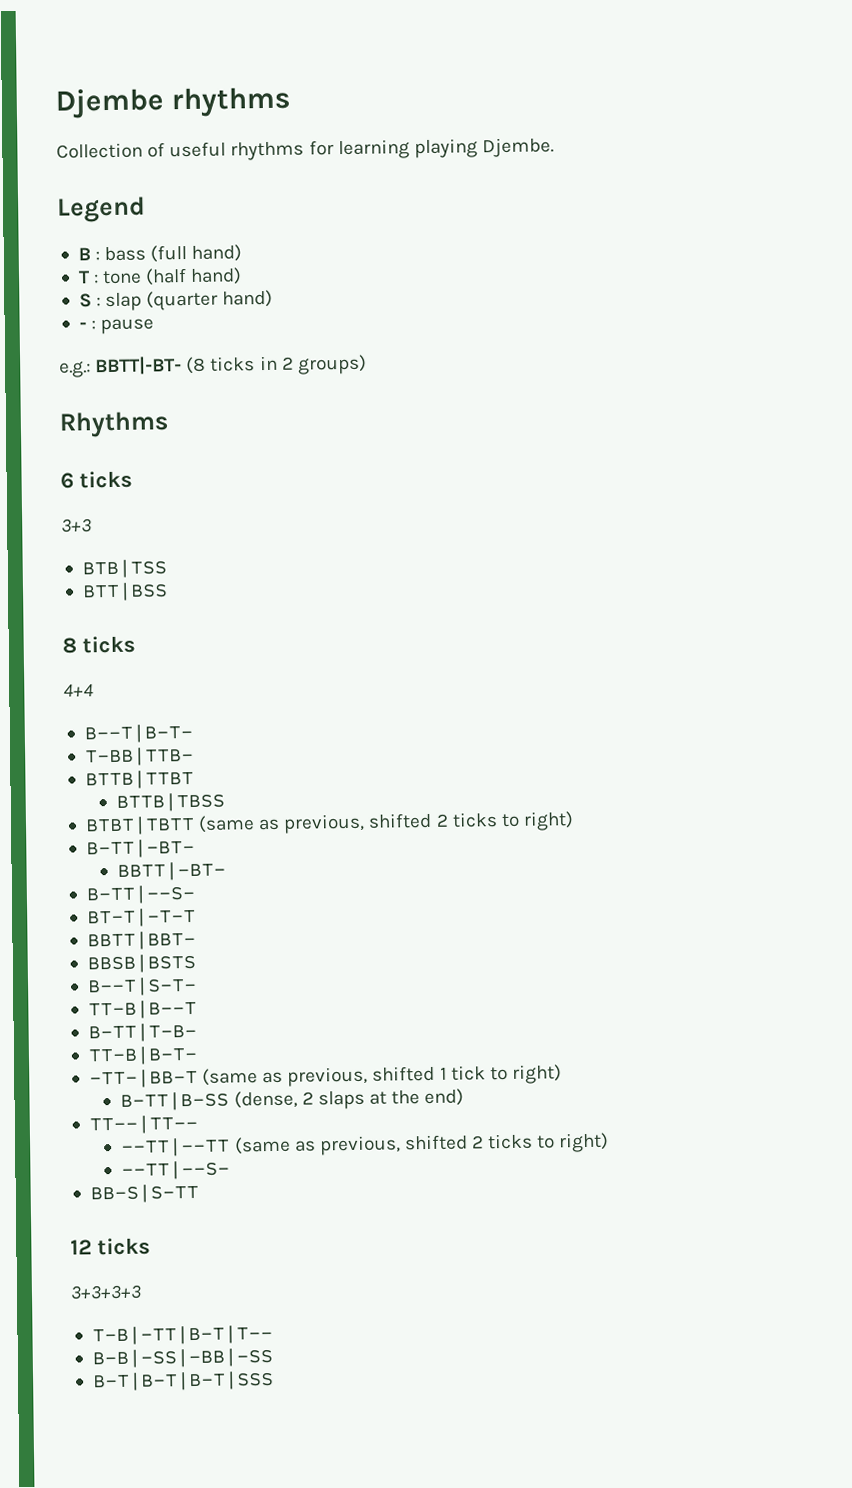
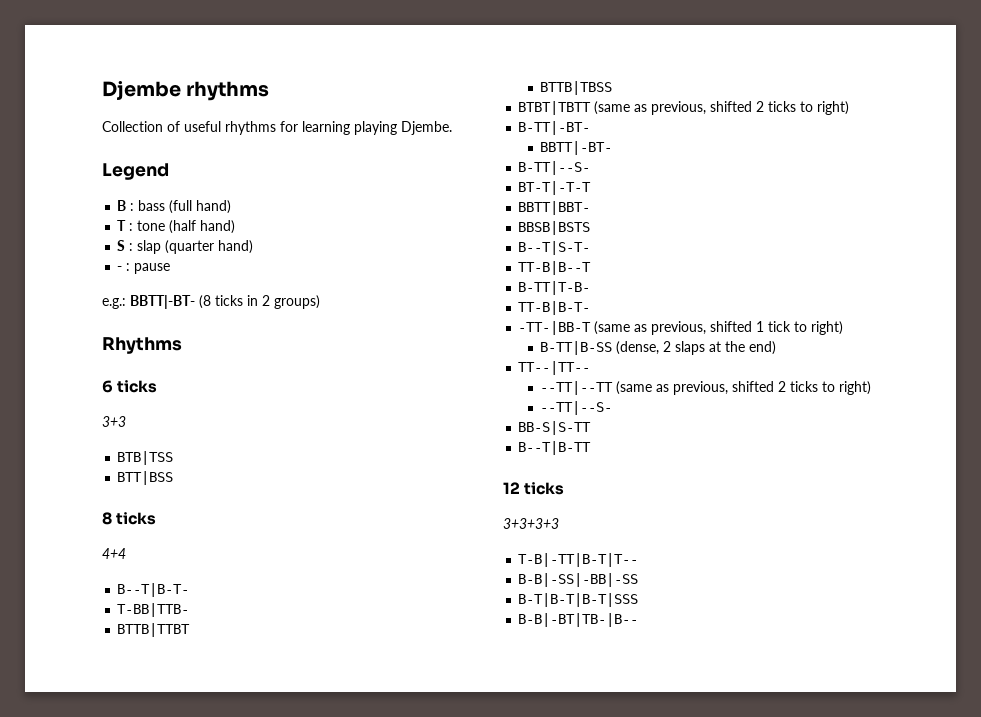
+ B--T|B-TT
+ B-B|-BT|TB-|B--

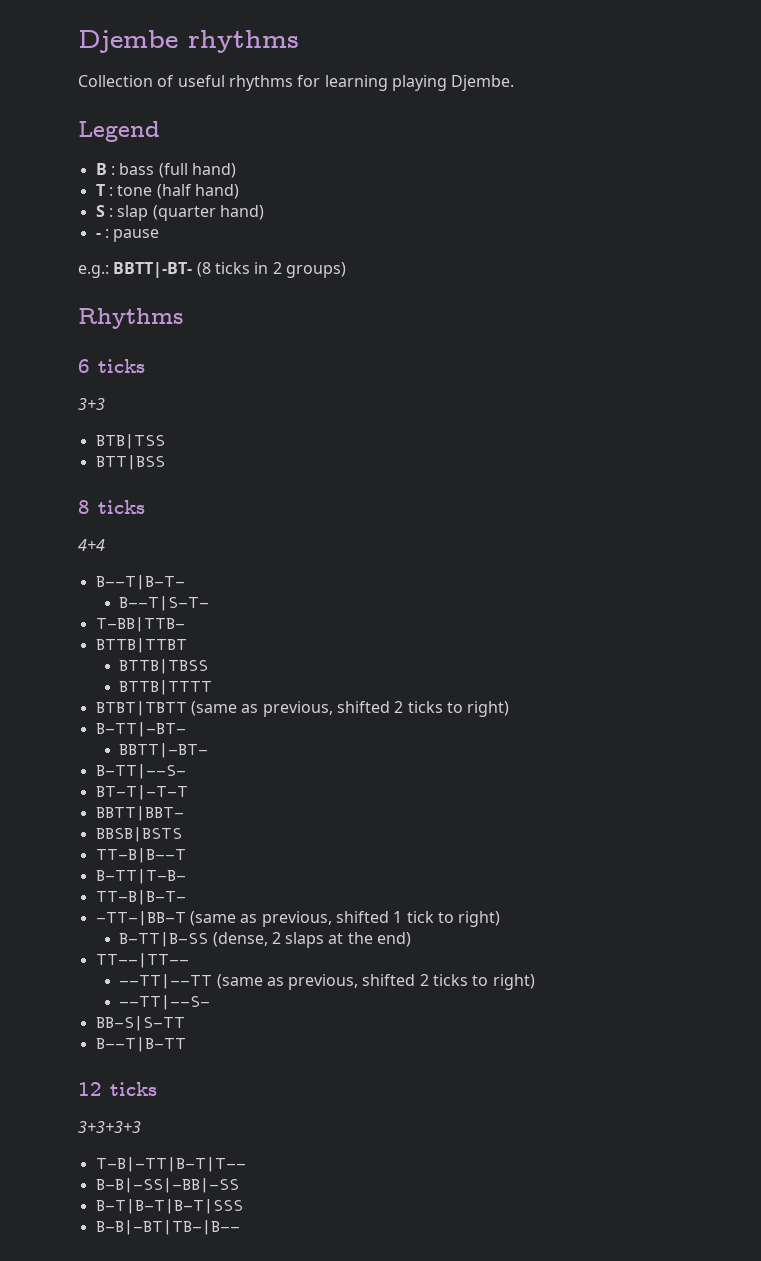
+ B--T|S-T-
+ BTTB|TTTT
- B--T|S-T-

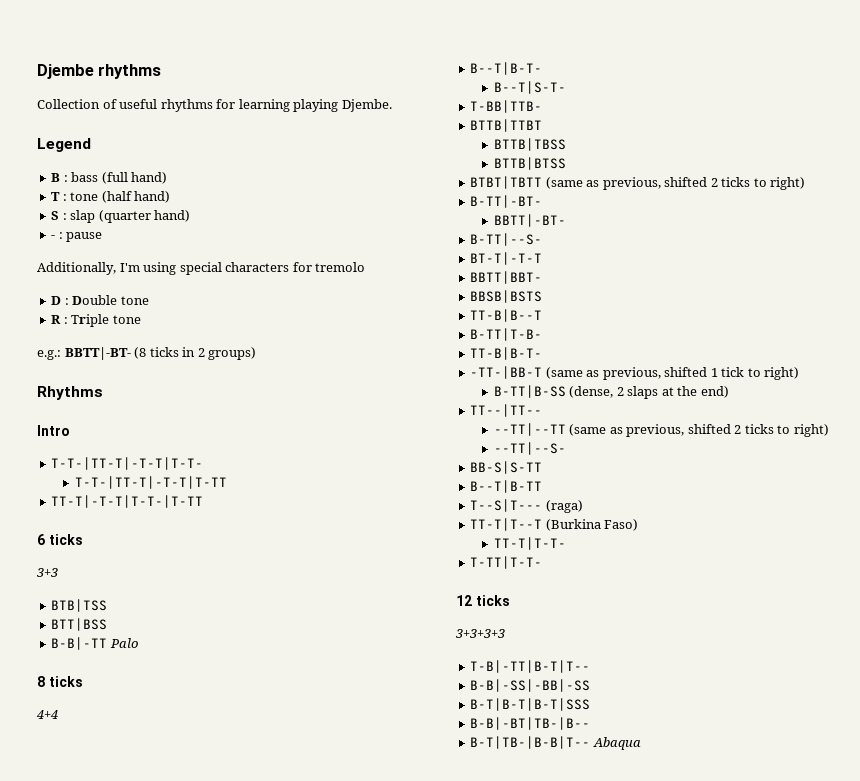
+ Additionally, I'm using special characters for tremolo
+ D : Double tone
+ R : Triple tone
+ Intro
+ T-T-|TT-T|-T-T|T-T-
+ T-T-|TT-T|-T-T|T-TT
+ TT-T|-T-T|T-T-|T-TT
+ B-B|-TT Palo
- BTTB|TTTT
+ BTTB|BTSS
+ T--S|T--- (raga)
+ TT-T|T--T (Burkina Faso)
+ TT-T|T-T-
+ T-TT|T-T-
+ B-T|TB-|B-B|T-- Abaqua

